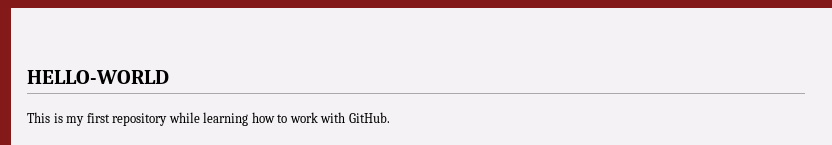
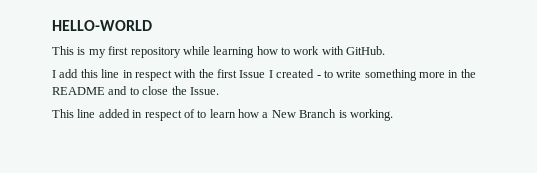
+ I add this line in respect with the first Issue I created - to write something more in the README and to close the Issue.
+ This line added in respect of to learn how a New Branch is working.

